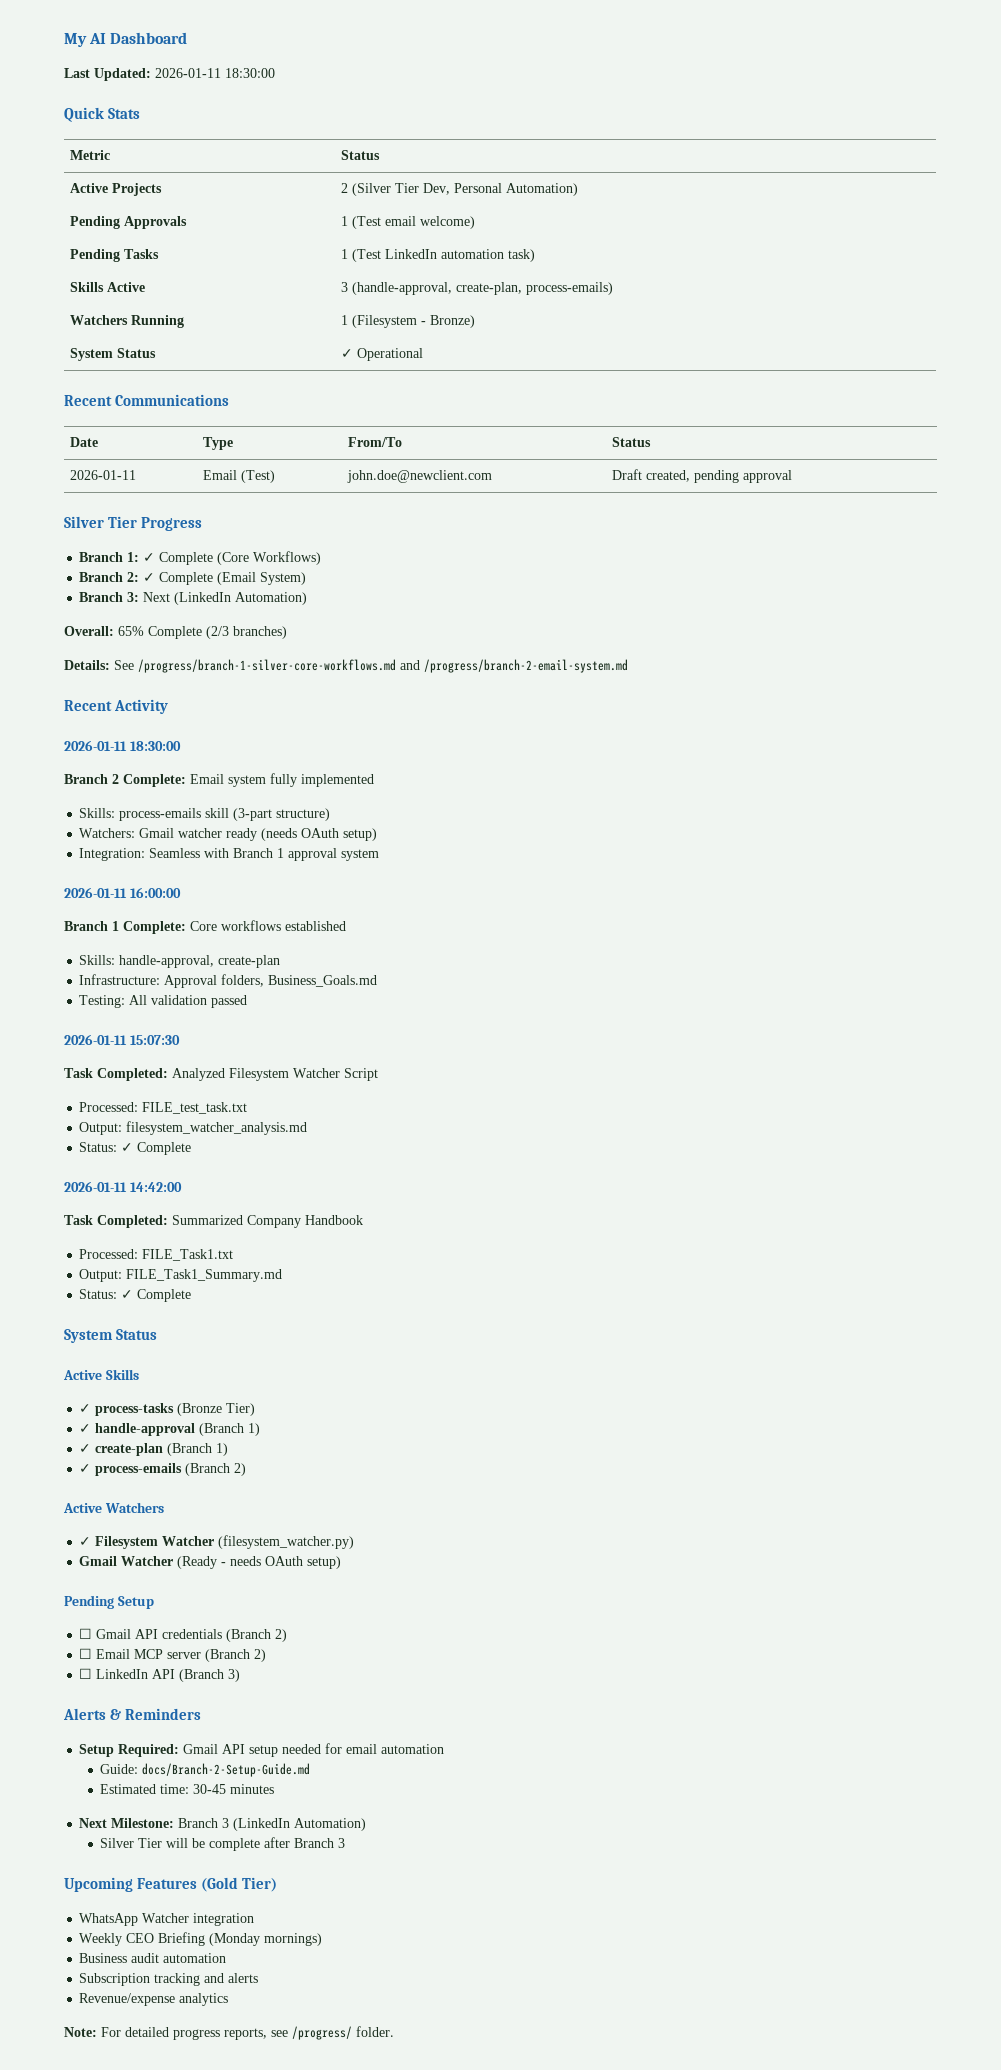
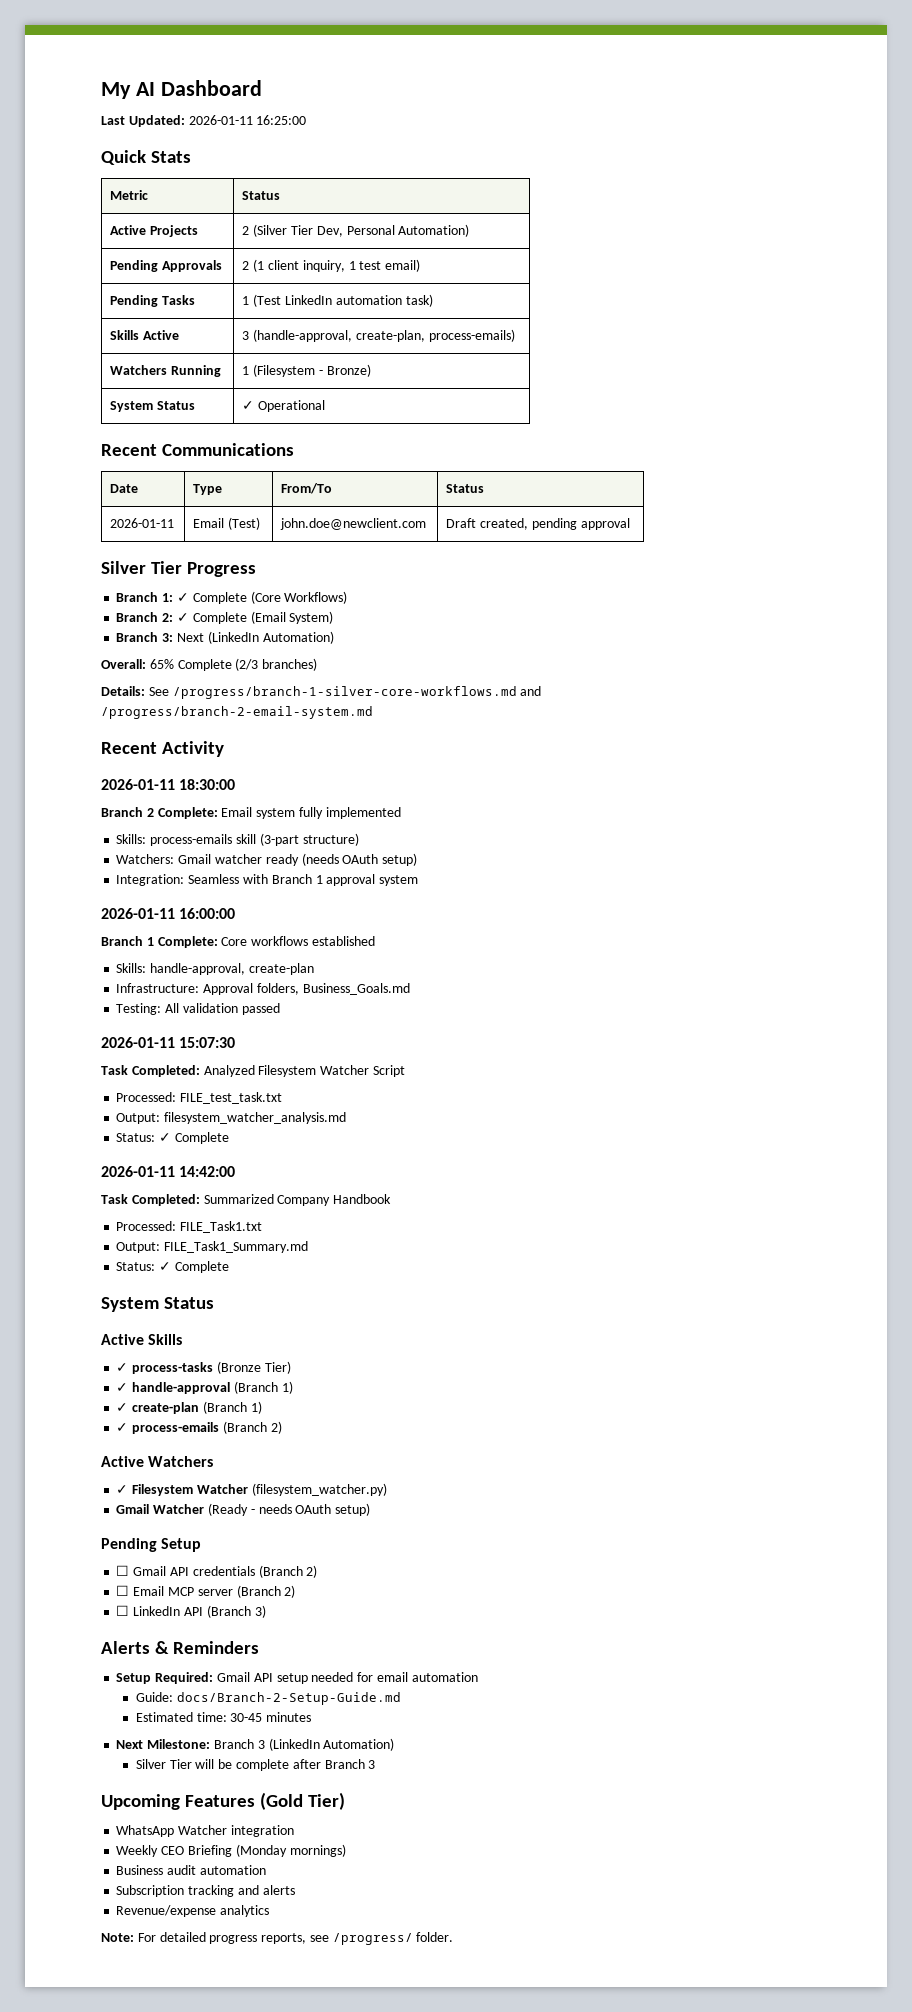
- Last Updated: 2026-01-11 18:30:00
+ Last Updated: 2026-01-11 16:25:00
- Pending Approvals | 1 (Test email welcome)
+ Pending Approvals | 2 (1 client inquiry, 1 test email)

